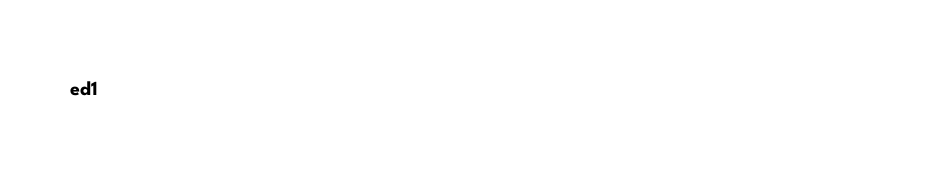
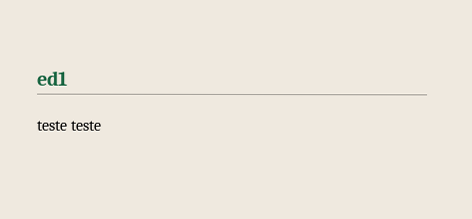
+ teste teste

